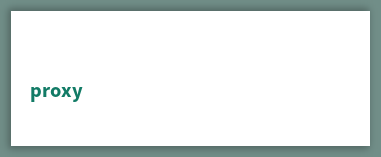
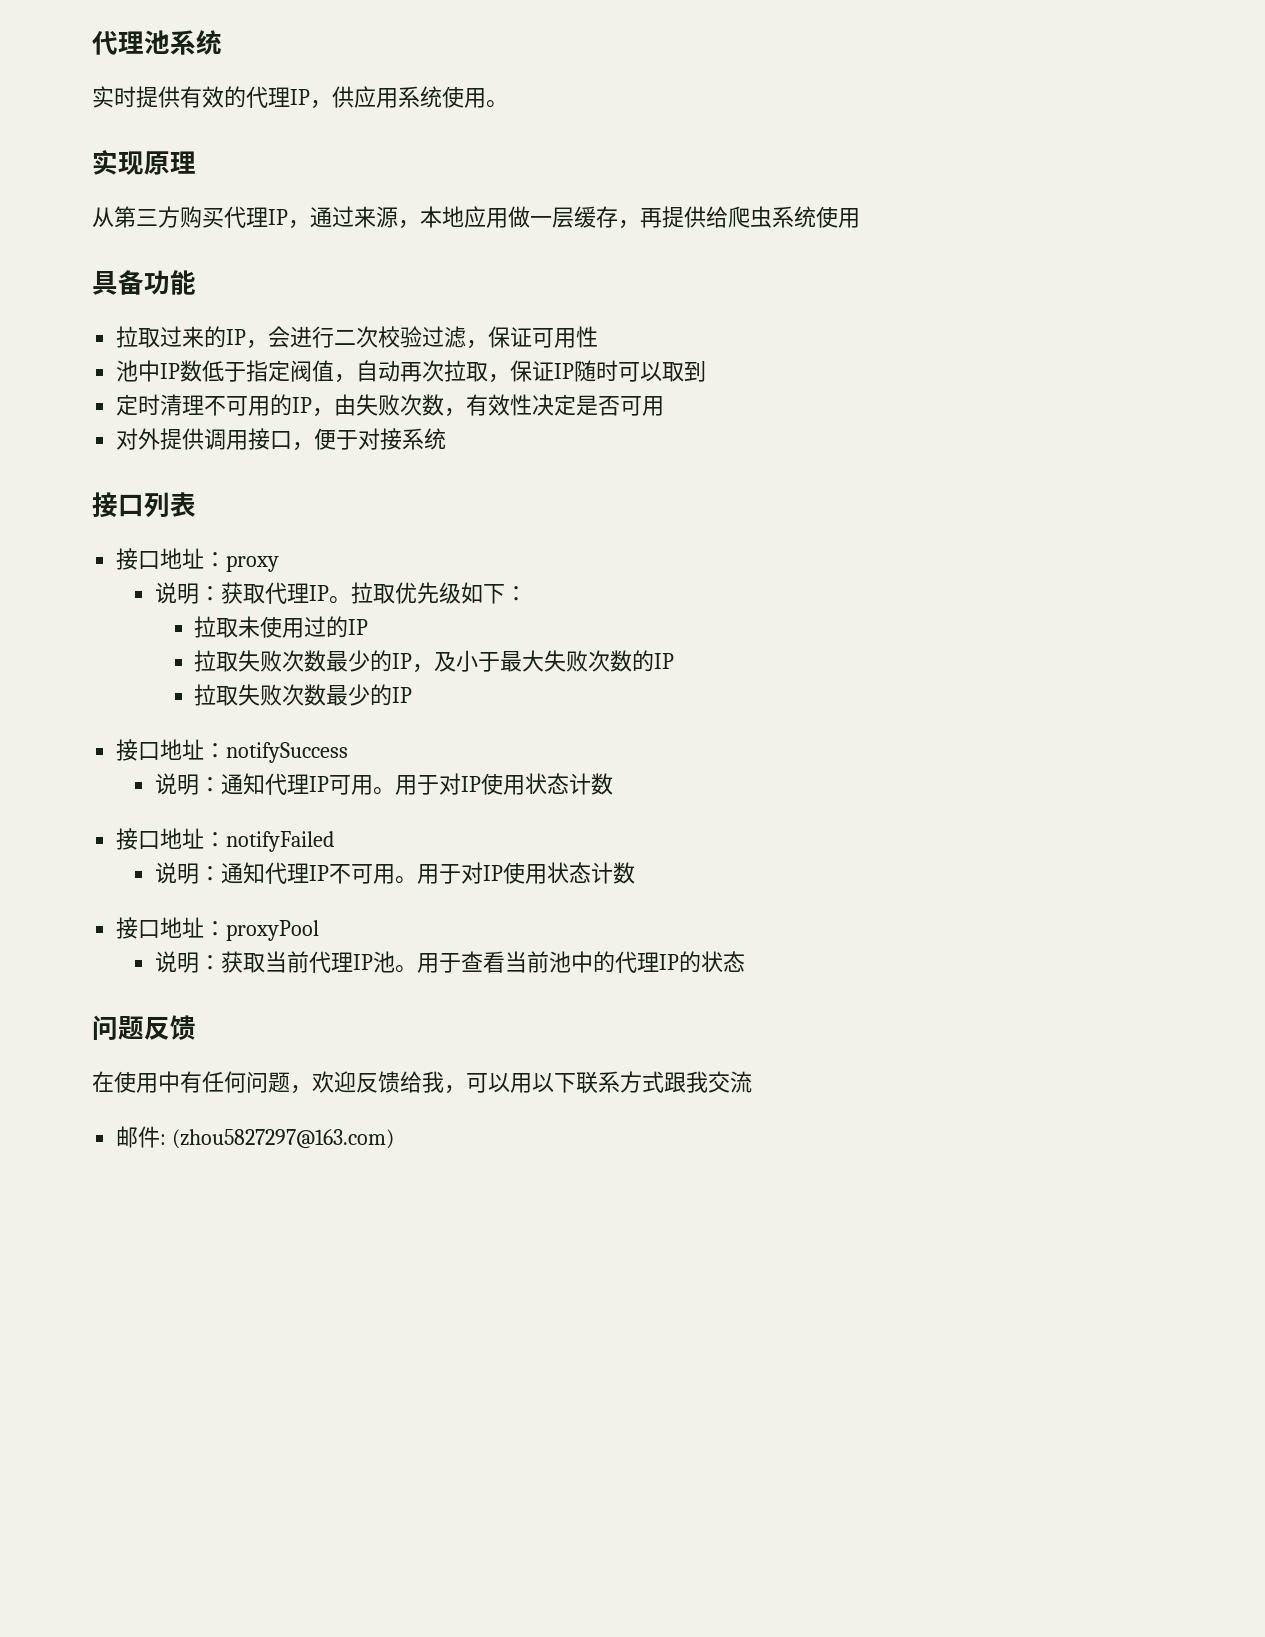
- proxy
+ 代理池系统
+ 实时提供有效的代理IP，供应用系统使用。
+ 实现原理
+ 从第三方购买代理IP，通过来源，本地应用做一层缓存，再提供给爬虫系统使用
+ 具备功能
+ 拉取过来的IP，会进行二次校验过滤，保证可用性
+ 池中IP数低于指定阀值，自动再次拉取，保证IP随时可以取到
+ 定时清理不可用的IP，由失败次数，有效性决定是否可用
+ 对外提供调用接口，便于对接系统
+ 接口列表
+ 接口地址：proxy
+ 说明：获取代理IP。拉取优先级如下：
+ 拉取未使用过的IP
+ 拉取失败次数最少的IP，及小于最大失败次数的IP
+ 拉取失败次数最少的IP
+ 接口地址：notifySuccess
+ 说明：通知代理IP可用。用于对IP使用状态计数
+ 接口地址：notifyFailed
+ 说明：通知代理IP不可用。用于对IP使用状态计数
+ 接口地址：proxyPool
+ 说明：获取当前代理IP池。用于查看当前池中的代理IP的状态
+ 问题反馈
+ 在使用中有任何问题，欢迎反馈给我，可以用以下联系方式跟我交流
+ 邮件: (zhou5827297@163.com)

